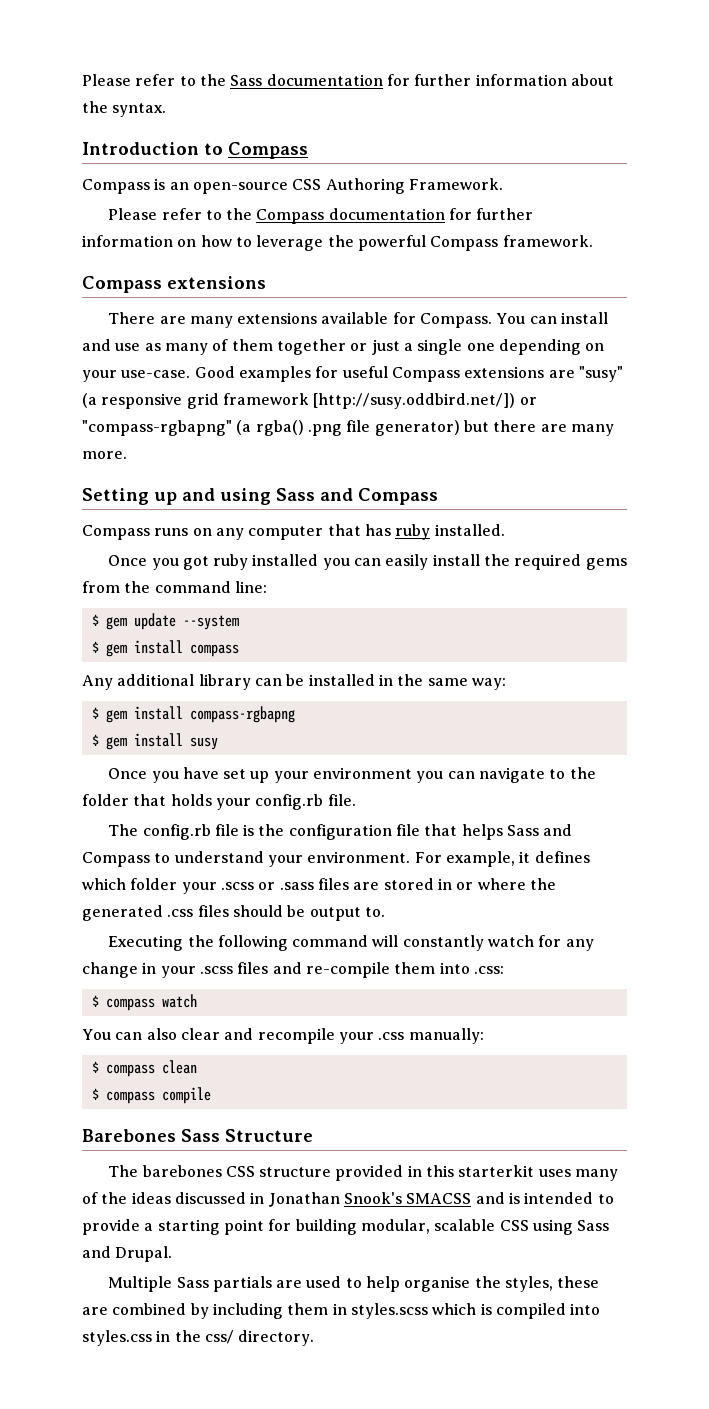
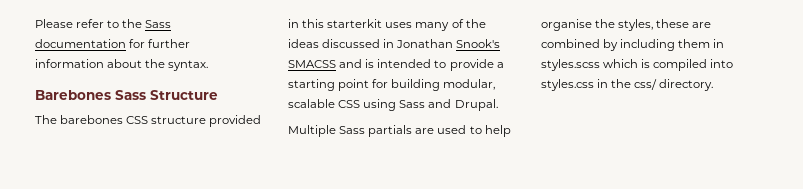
- Introduction to Compass
- Compass is an open-source CSS Authoring Framework.
- Please refer to the Compass documentation for further information on how to leverage the powerful Compass framework.
- Compass extensions
- There are many extensions available for Compass. You can install and use as many of them together or just a single one depending on your use-case. Good examples for useful Compass extensions are "susy" (a responsive grid framework [http://susy.oddbird.net/]) or "compass-rgbapng" (a rgba() .png file generator) but there are many more.
- Setting up and using Sass and Compass
- Compass runs on any computer that has ruby installed.
- Once you got ruby installed you can easily install the required gems from the command line:
- $ gem update --system
- $ gem install compass
- Any additional library can be installed in the same way:
- $ gem install compass-rgbapng
- $ gem install susy
- Once you have set up your environment you can navigate to the folder that holds your config.rb file.
- The config.rb file is the configuration file that helps Sass and Compass to understand your environment. For example, it defines which folder your .scss or .sass files are stored in or where the generated .css files should be output to.
- Executing the following command will constantly watch for any change in your .scss files and re-compile them into .css:
- $ compass watch
- You can also clear and recompile your .css manually:
- $ compass clean
- $ compass compile

